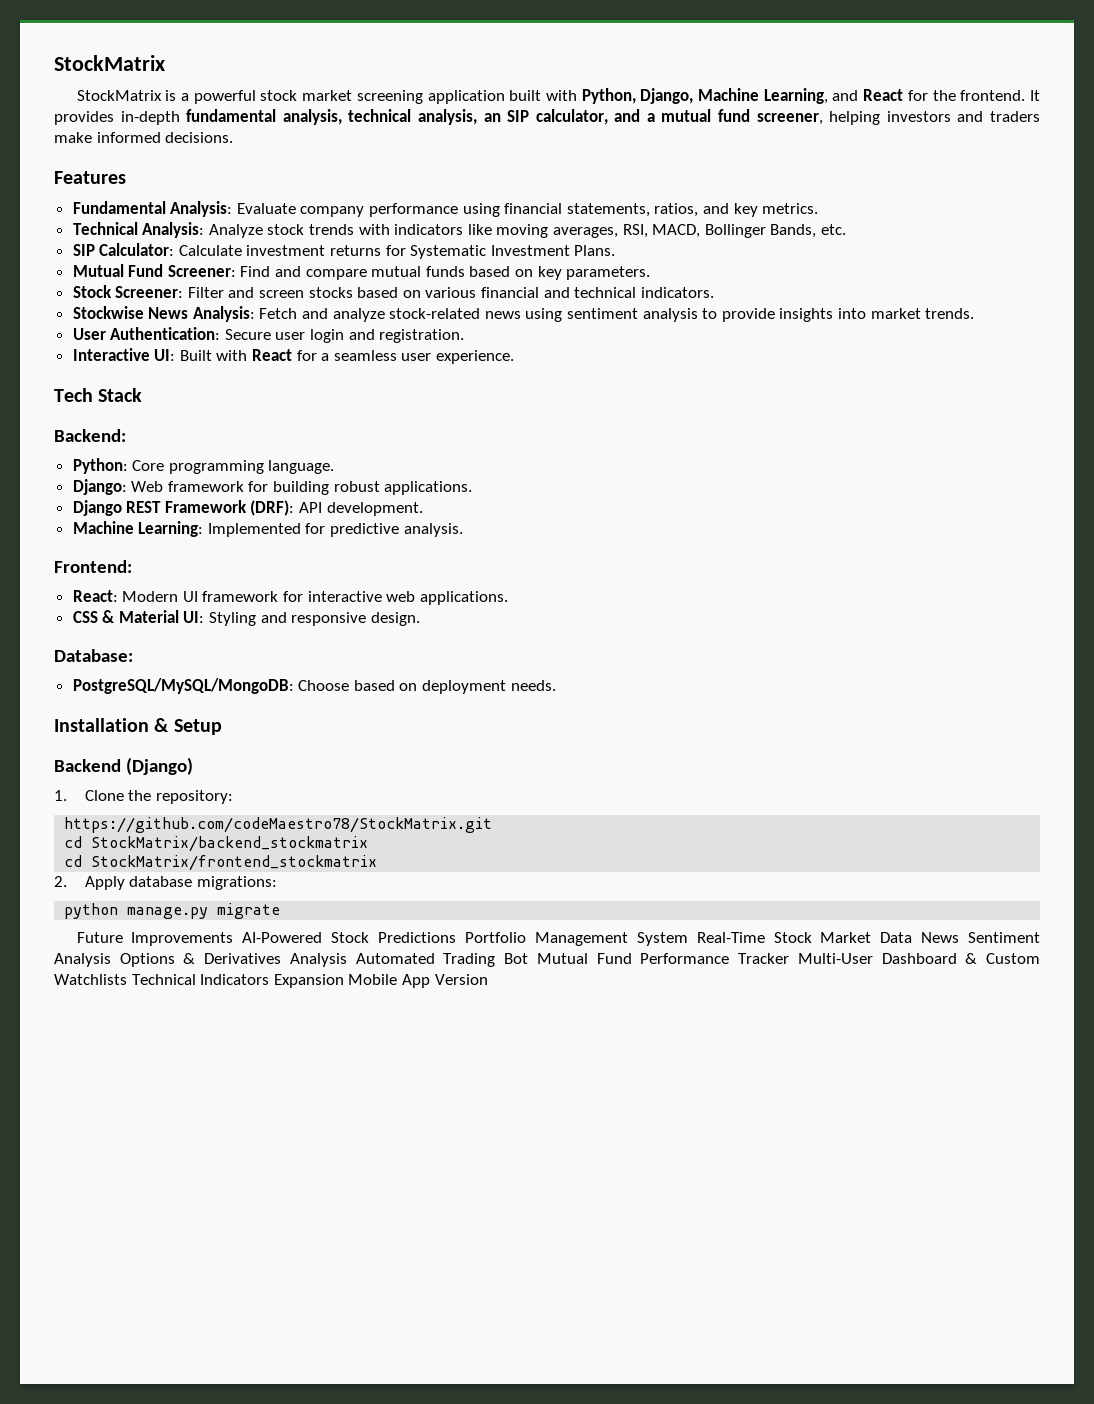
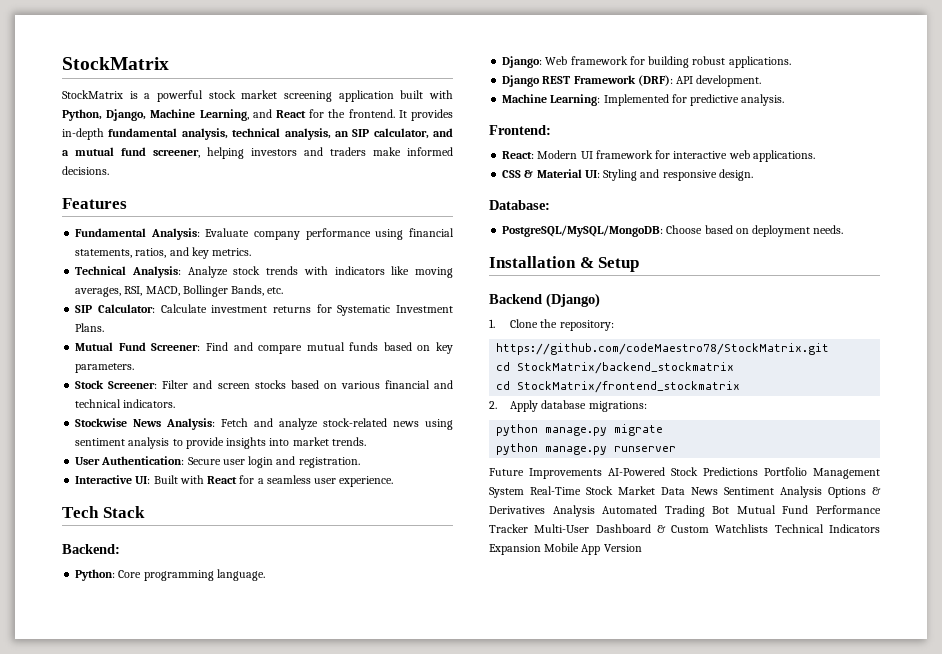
+ python manage.py runserver

